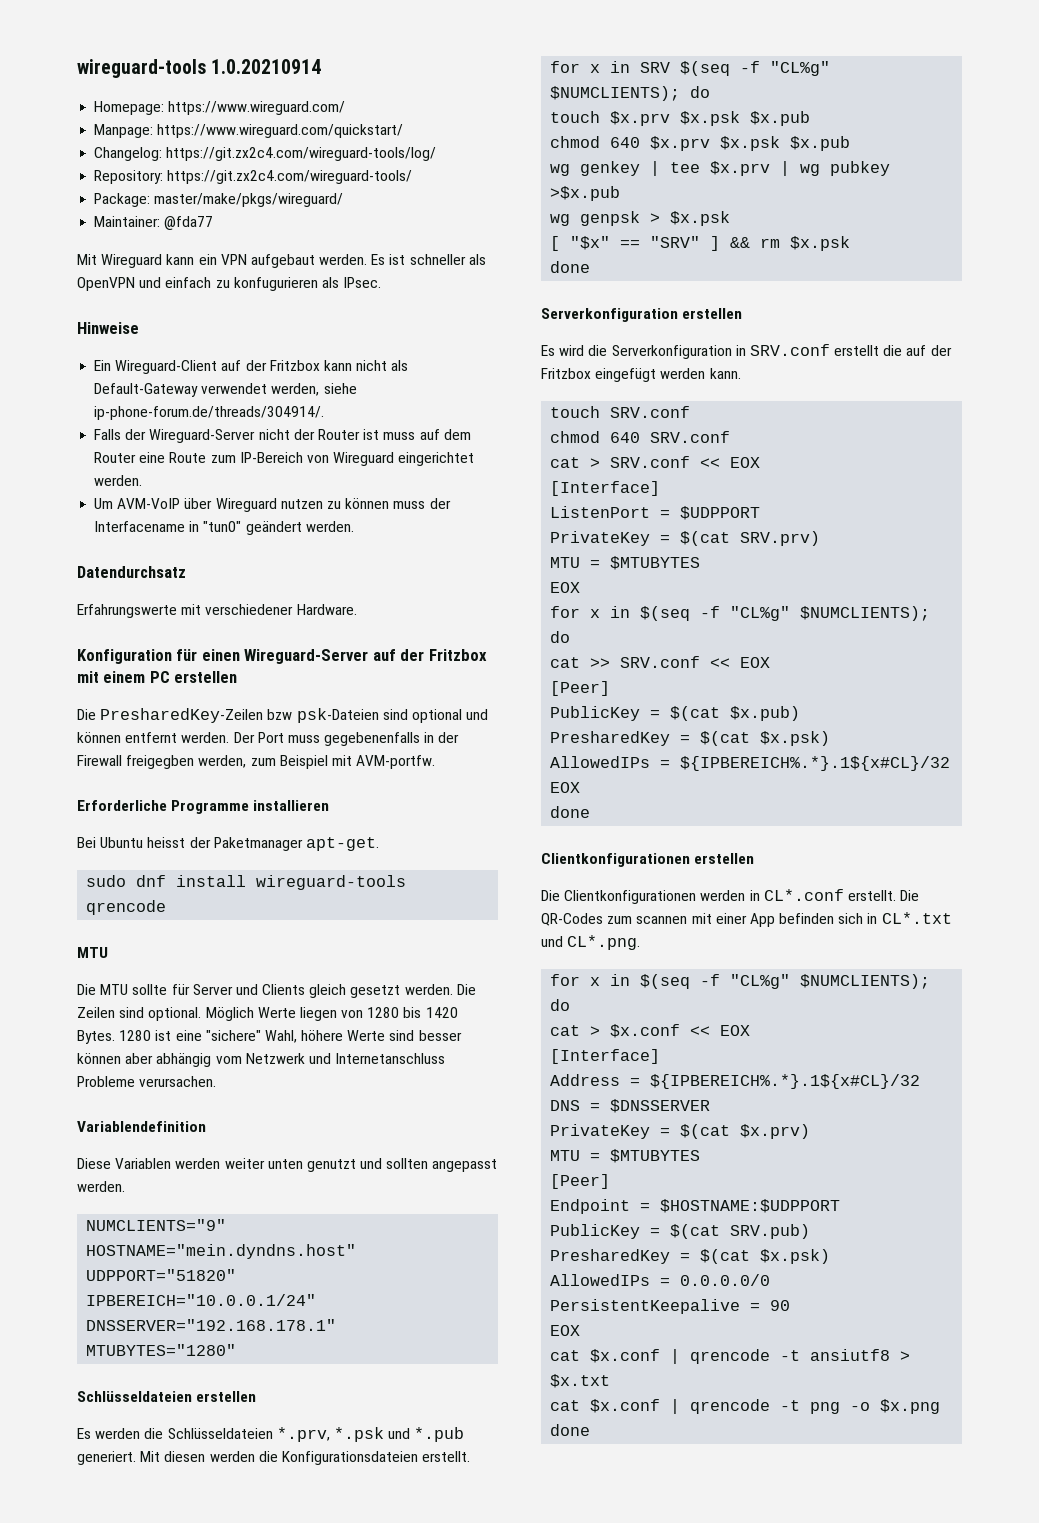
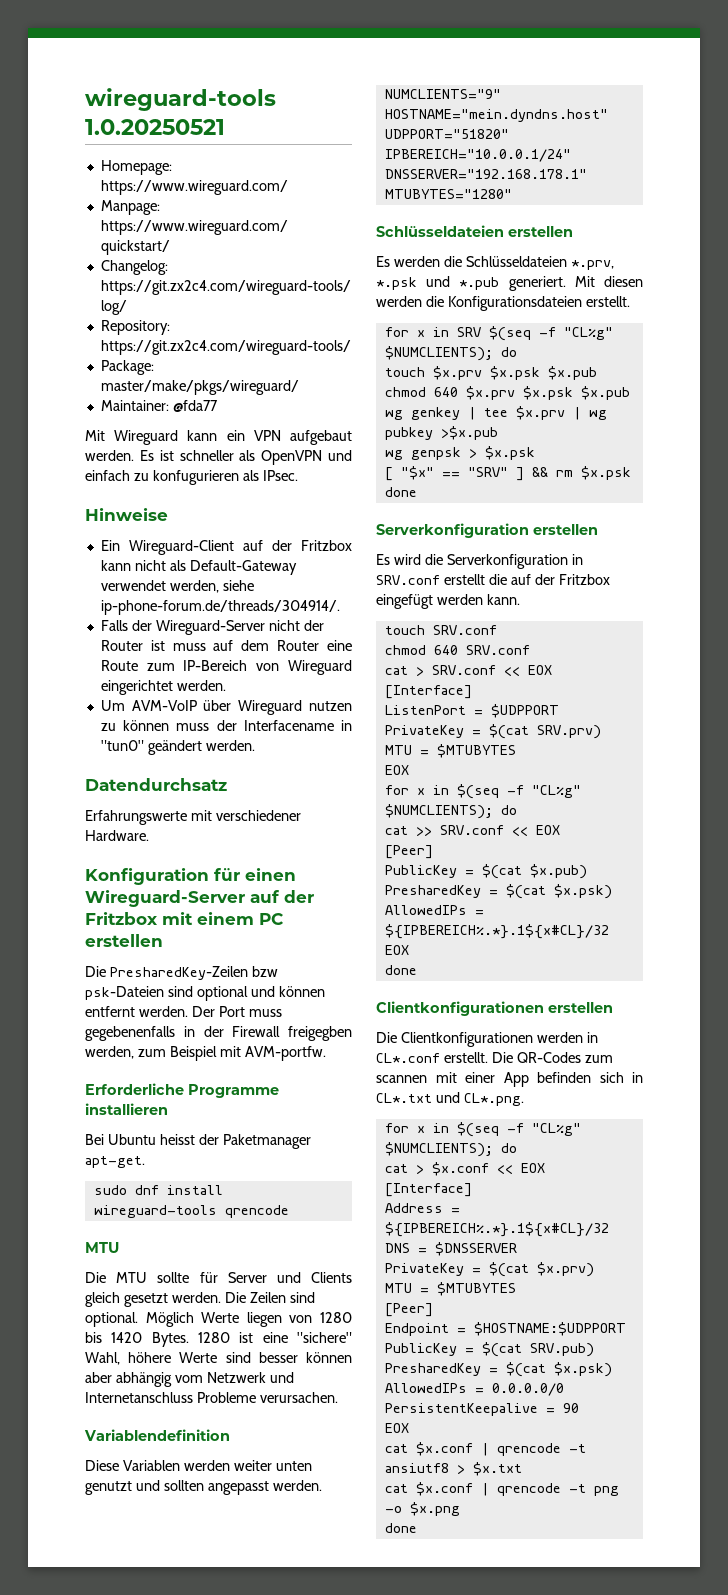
- wireguard-tools 1.0.20210914
+ wireguard-tools 1.0.20250521

